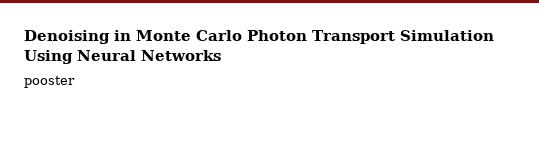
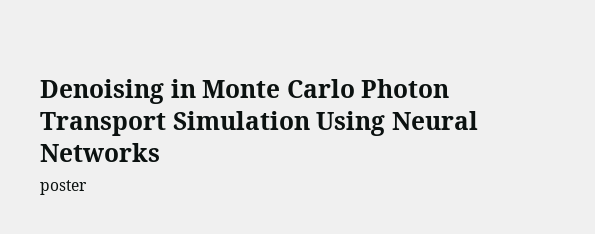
- pooster
+ poster

